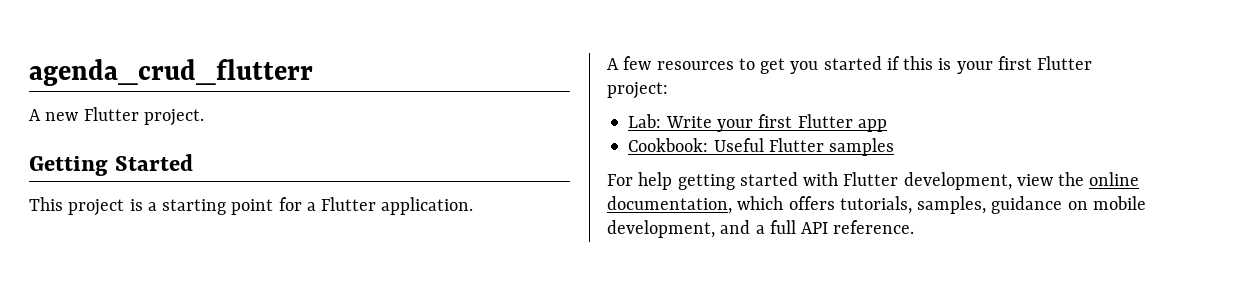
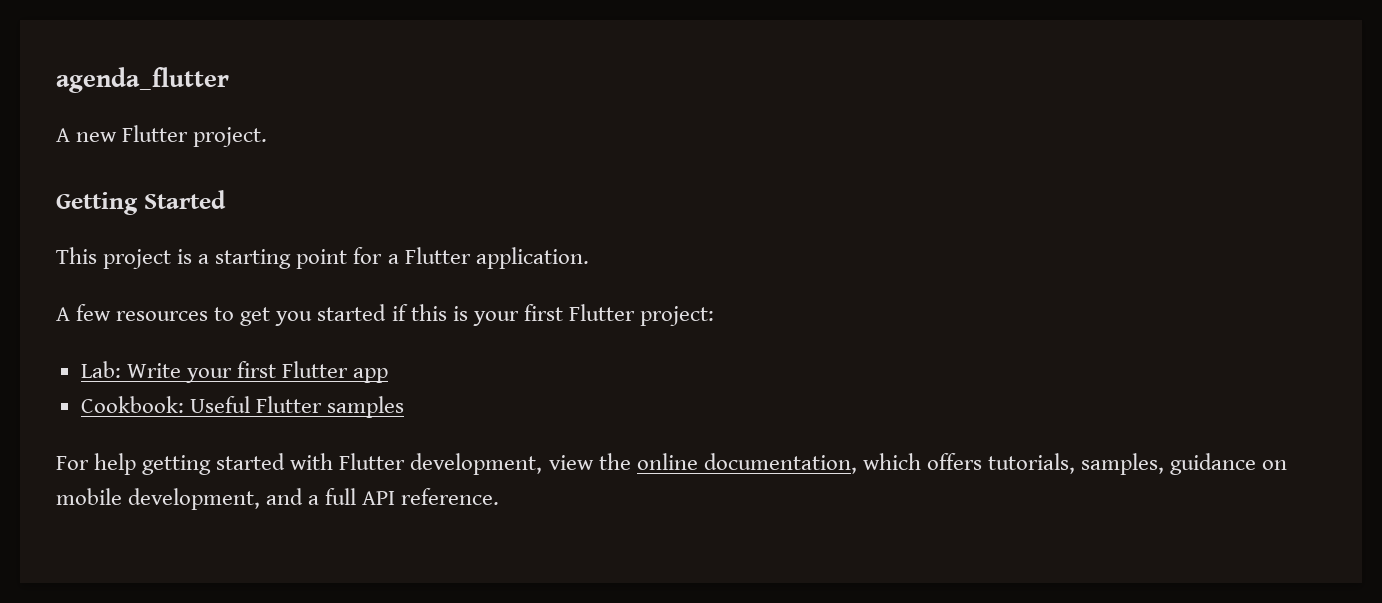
- agenda_crud_flutterr
+ agenda_flutter

